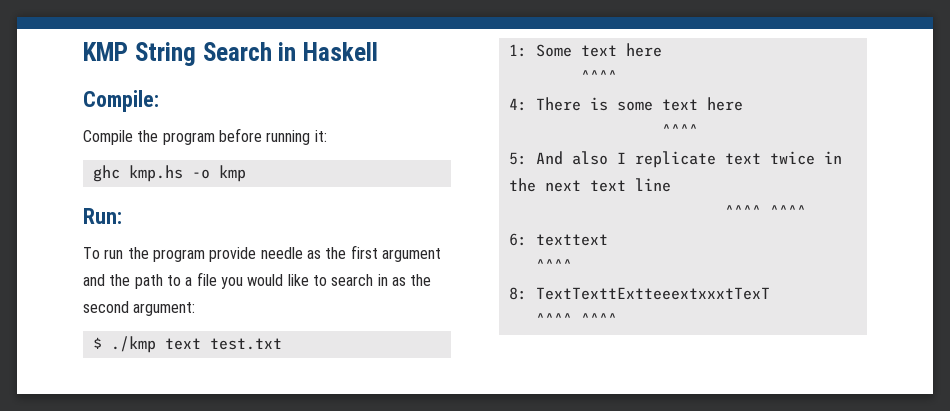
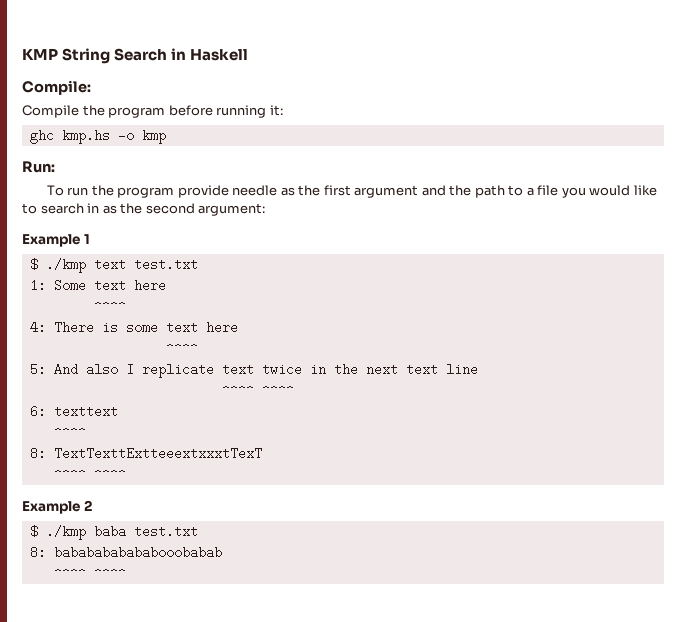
+ Example 1
+ Example 2
+ $ ./kmp baba test.txt
+ 8: bababababababooobabab
+ ^^^^ ^^^^

